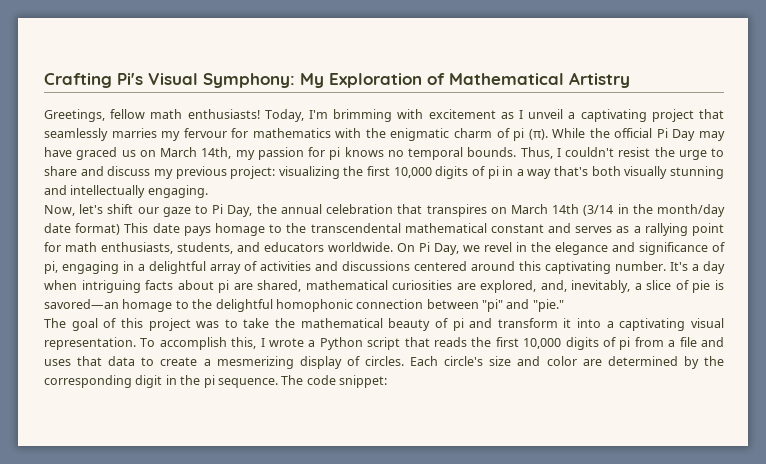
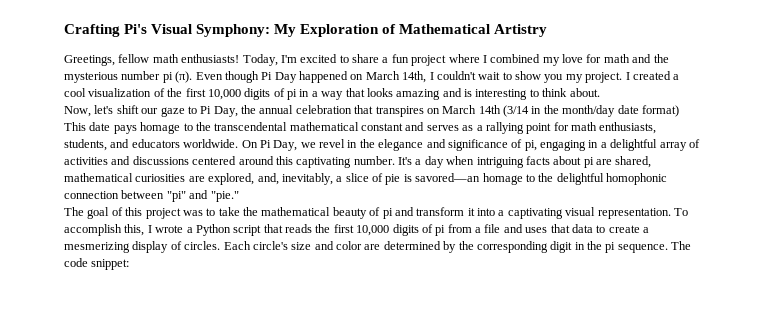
- Today, I'm brimming with excitement as I unveil a captivating project that seamlessly marries my fervour for mathematics with the enigmatic charm of pi (π). While the official Pi Day may have graced us on March 14th, my passion for pi knows no temporal bounds. Thus, I couldn't resist the urge to share and discuss my previous project: visualizing the first 10,000 digits of pi in a way that's both visually stunning and intellectually engaging.
+ Today, I'm excited to share a fun project where I combined my love for math and the mysterious number pi (π). Even though Pi Day happened on March 14th, I couldn't wait to show you my project. I created a cool visualization of the first 10,000 digits of pi in a way that looks amazing and is interesting to think about.

